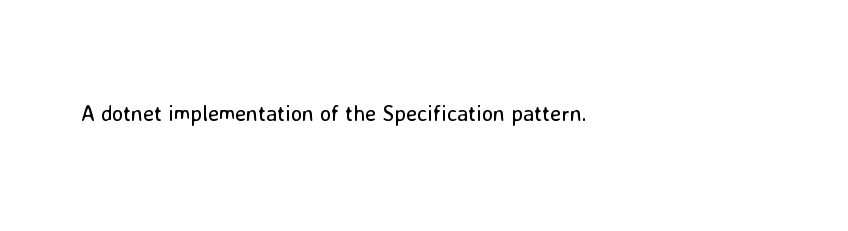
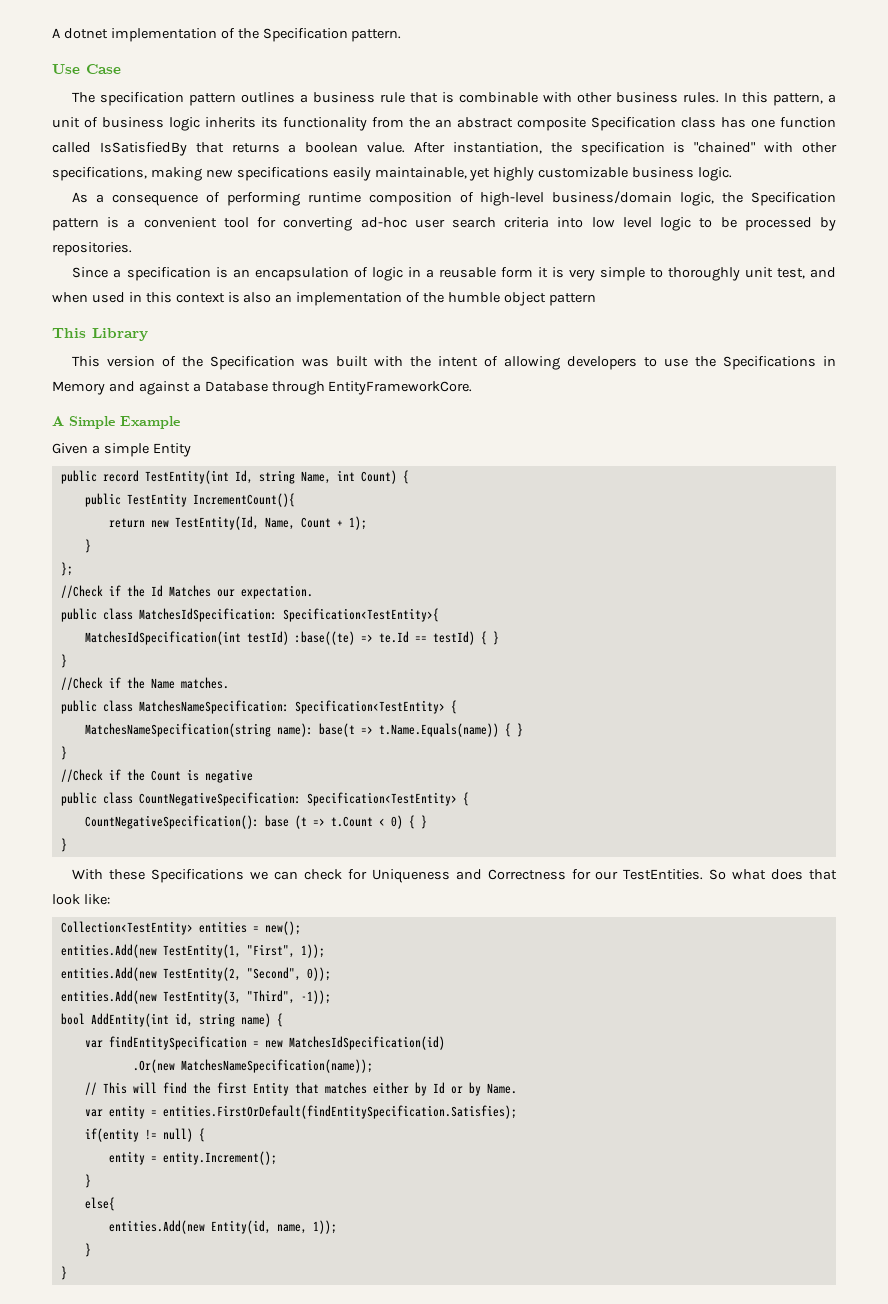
+ Use Case
+ The specification pattern outlines a business rule that is combinable with other business rules. In this pattern, a unit of business logic inherits its functionality from the an abstract composite Specification class has one function called IsSatisfiedBy that returns a boolean value. After instantiation, the specification is "chained" with other specifications, making new specifications easily maintainable, yet highly customizable business logic.
+ As a consequence of performing runtime composition of high-level business/domain logic, the Specification pattern is a convenient tool for converting ad-hoc user search criteria into low level logic to be processed by repositories.
+ Since a specification is an encapsulation of logic in a reusable form it is very simple to thoroughly unit test, and when used in this context is also an implementation of the humble object pattern
+ This Library
+ This version of the Specification was built with the intent of allowing developers to use the Specifications in Memory and against a Database through EntityFrameworkCore.
+ A Simple Example
+ Given a simple Entity
+ public record TestEntity(int Id, string Name, int Count) {
+ public TestEntity IncrementCount(){
+ return new TestEntity(Id, Name, Count + 1);
+ }
+ };
+ //Check if the Id Matches our expectation.
+ public class MatchesIdSpecification: Specification<TestEntity>{
+ MatchesIdSpecification(int testId) :base((te) => te.Id == testId) { }
+ }
+ //Check if the Name matches.
+ public class MatchesNameSpecification: Specification<TestEntity> {
+ MatchesNameSpecification(string name): base(t => t.Name.Equals(name)) { }
+ }
+ //Check if the Count is negative
+ public class CountNegativeSpecification: Specification<TestEntity> {
+ CountNegativeSpecification(): base (t => t.Count < 0) { }
+ }
+ With these Specifications we can check for Uniqueness and Correctness for our TestEntities. So what does that look like:
+ Collection<TestEntity> entities = new();
+ entities.Add(new TestEntity(1, "First", 1));
+ entities.Add(new TestEntity(2, "Second", 0));
+ entities.Add(new TestEntity(3, "Third", -1));
+ bool AddEntity(int id, string name) {
+ var findEntitySpecification = new MatchesIdSpecification(id)
+ .Or(new MatchesNameSpecification(name));
+ // This will find the first Entity that matches either by Id or by Name.
+ var entity = entities.FirstOrDefault(findEntitySpecification.Satisfies);
+ if(entity != null) {
+ entity = entity.Increment();
+ }
+ else{
+ entities.Add(new Entity(id, name, 1));
+ }
+ }

